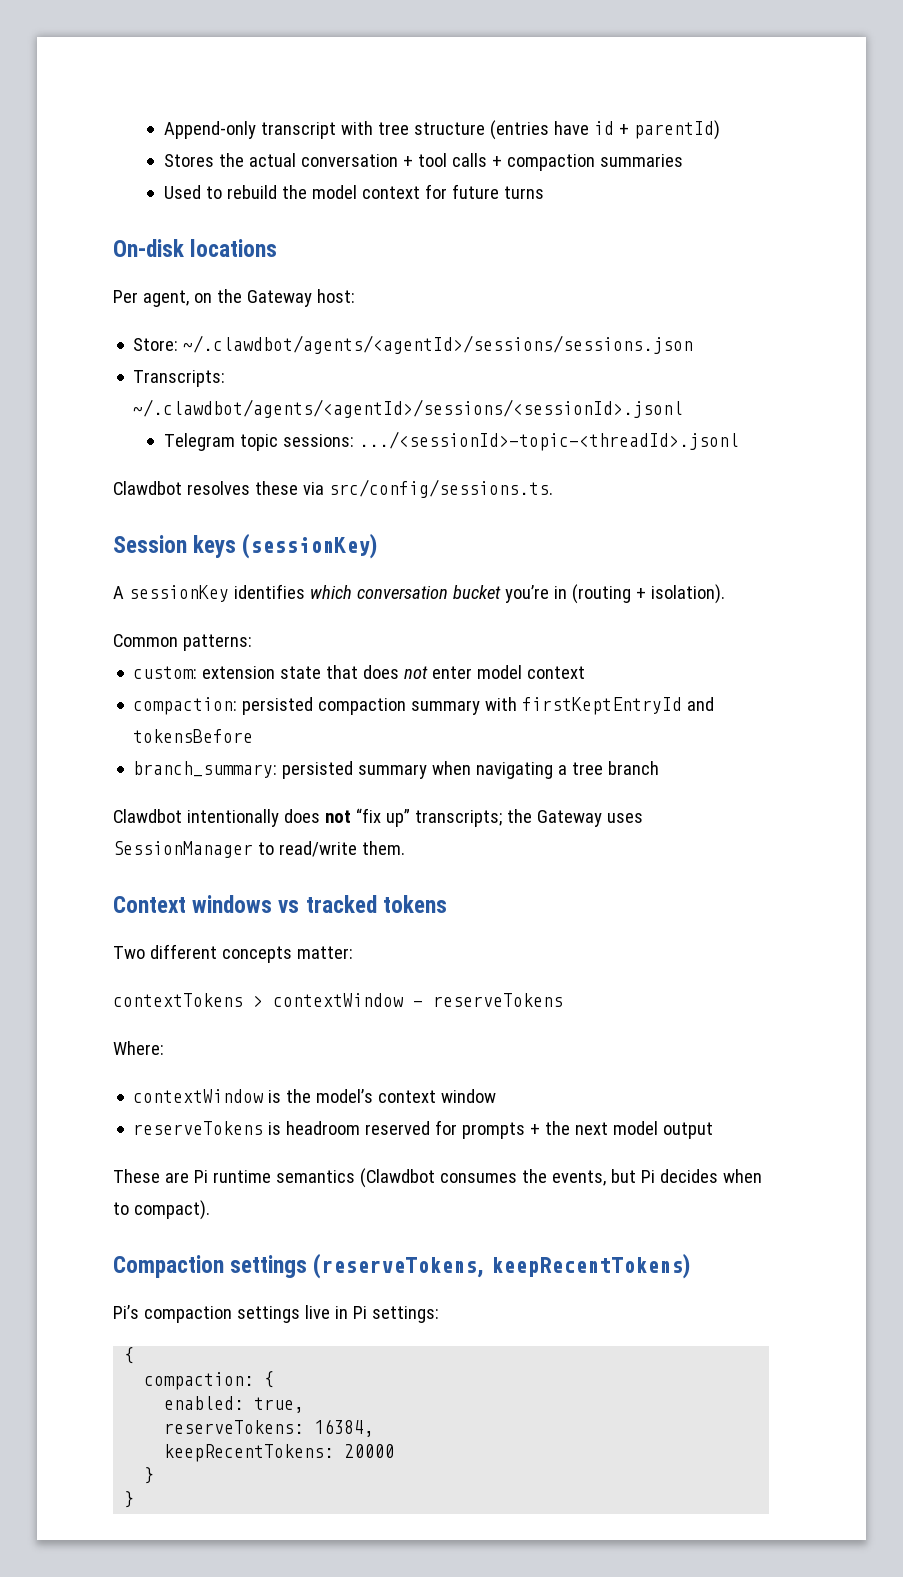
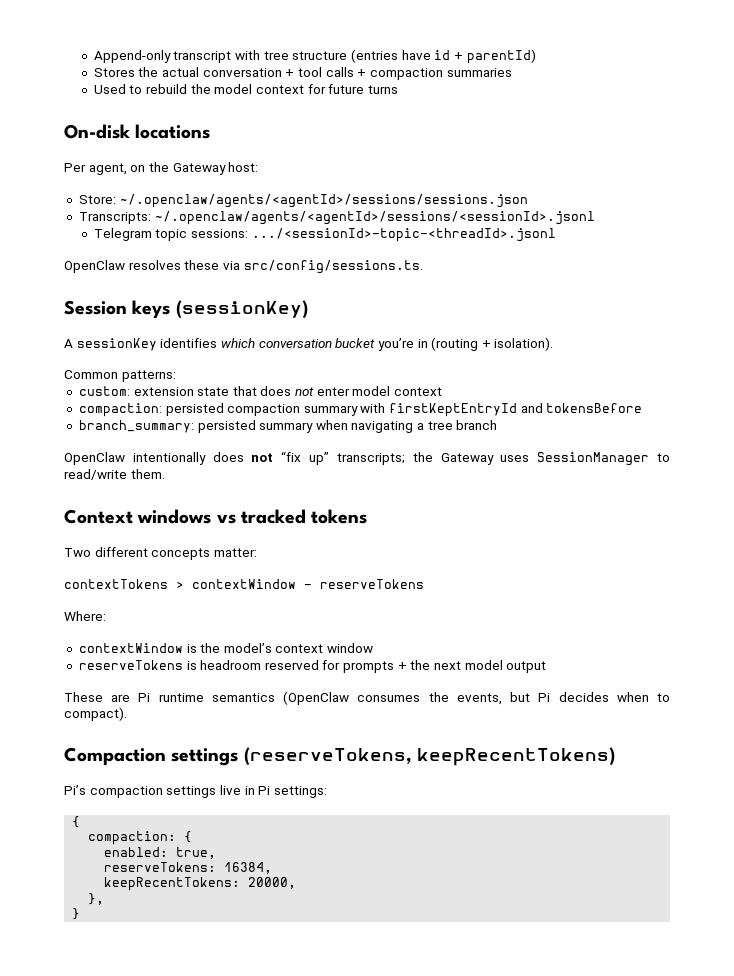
- Store: ~/.clawdbot/agents/<agentId>/sessions/sessions.json
+ Store: ~/.openclaw/agents/<agentId>/sessions/sessions.json
- Transcripts: ~/.clawdbot/agents/<agentId>/sessions/<sessionId>.jsonl
+ Transcripts: ~/.openclaw/agents/<agentId>/sessions/<sessionId>.jsonl
- Clawdbot resolves these via src/config/sessions.ts.
+ OpenClaw resolves these via src/config/sessions.ts.
- Clawdbot intentionally does not “fix up” transcripts; the Gateway uses SessionManager to read/write them.
+ OpenClaw intentionally does not “fix up” transcripts; the Gateway uses SessionManager to read/write them.
- These are Pi runtime semantics (Clawdbot consumes the events, but Pi decides when to compact).
+ These are Pi runtime semantics (OpenClaw consumes the events, but Pi decides when to compact).
- keepRecentTokens: 20000
- }
+ keepRecentTokens: 20000,
+ },

